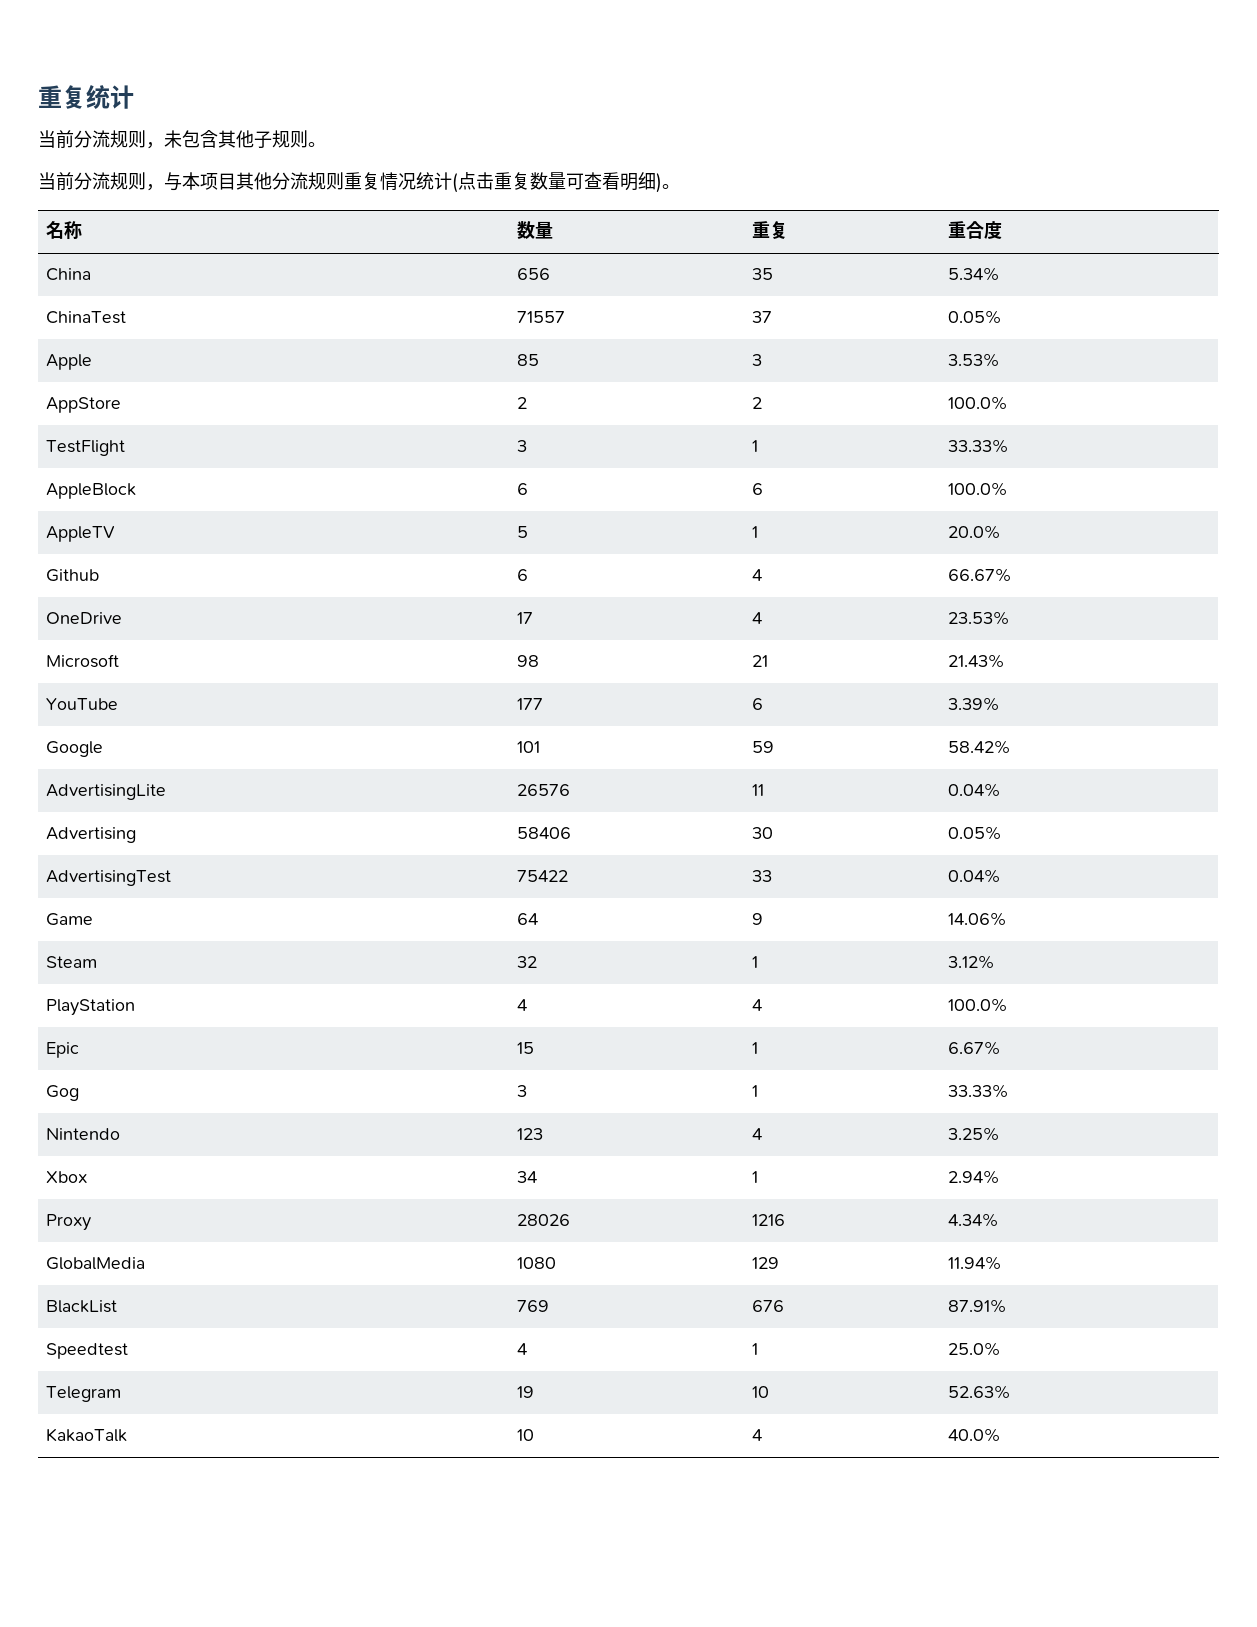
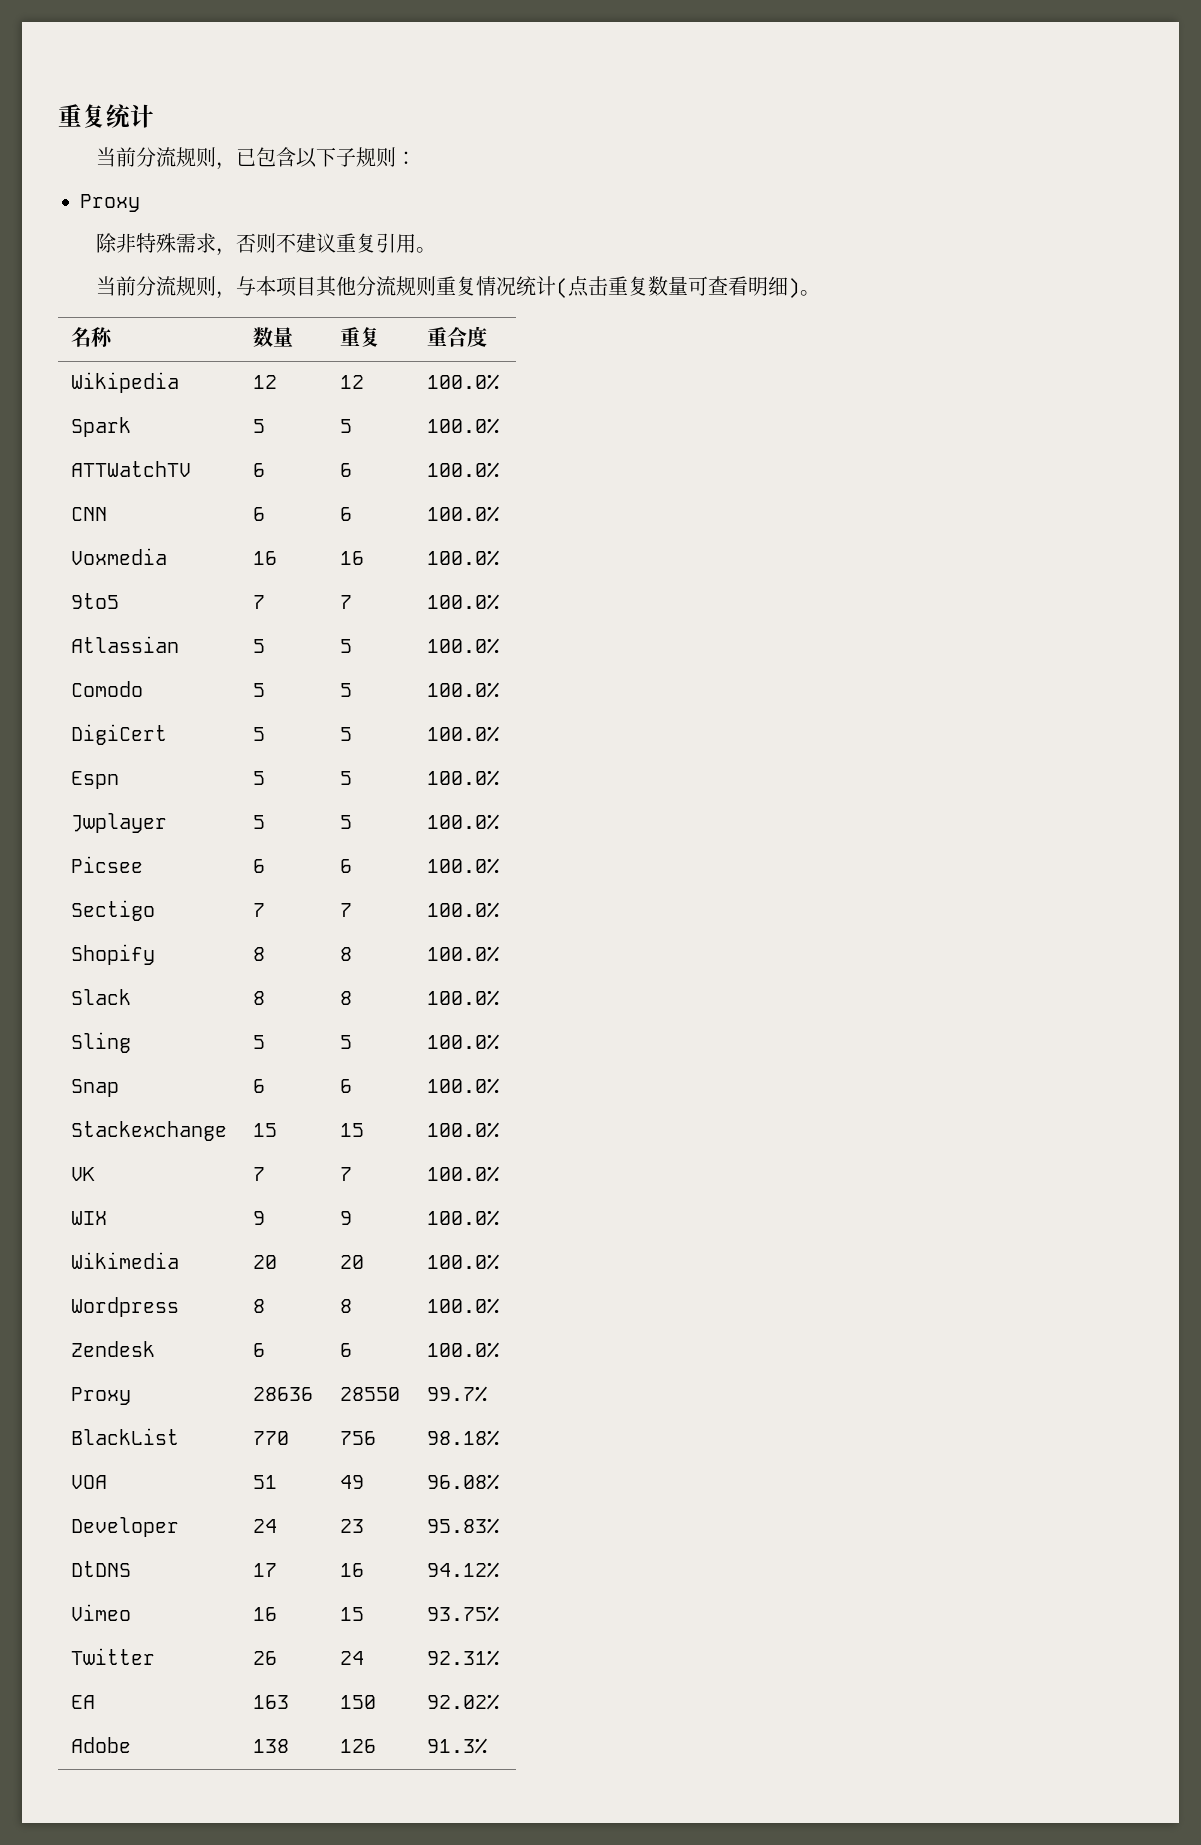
- 当前分流规则，未包含其他子规则。
+ 当前分流规则，已包含以下子规则：
+ Proxy
+ 除非特殊需求，否则不建议重复引用。
- China | 656 | 35 | 5.34%
- ChinaTest | 71557 | 37 | 0.05%
- Apple | 85 | 3 | 3.53%
- AppStore | 2 | 2 | 100.0%
- TestFlight | 3 | 1 | 33.33%
- AppleBlock | 6 | 6 | 100.0%
- AppleTV | 5 | 1 | 20.0%
- Github | 6 | 4 | 66.67%
- OneDrive | 17 | 4 | 23.53%
- Microsoft | 98 | 21 | 21.43%
- YouTube | 177 | 6 | 3.39%
- Google | 101 | 59 | 58.42%
- AdvertisingLite | 26576 | 11 | 0.04%
- Advertising | 58406 | 30 | 0.05%
- AdvertisingTest | 75422 | 33 | 0.04%
- Game | 64 | 9 | 14.06%
- Steam | 32 | 1 | 3.12%
- PlayStation | 4 | 4 | 100.0%
- Epic | 15 | 1 | 6.67%
- Gog | 3 | 1 | 33.33%
- Nintendo | 123 | 4 | 3.25%
- Xbox | 34 | 1 | 2.94%
- Proxy | 28026 | 1216 | 4.34%
- GlobalMedia | 1080 | 129 | 11.94%
- BlackList | 769 | 676 | 87.91%
- Speedtest | 4 | 1 | 25.0%
- Telegram | 19 | 10 | 52.63%
- KakaoTalk | 10 | 4 | 40.0%
+ Wikipedia | 12 | 12 | 100.0%
+ Spark | 5 | 5 | 100.0%
+ ATTWatchTV | 6 | 6 | 100.0%
+ CNN | 6 | 6 | 100.0%
+ Voxmedia | 16 | 16 | 100.0%
+ 9to5 | 7 | 7 | 100.0%
+ Atlassian | 5 | 5 | 100.0%
+ Comodo | 5 | 5 | 100.0%
+ DigiCert | 5 | 5 | 100.0%
+ Espn | 5 | 5 | 100.0%
+ Jwplayer | 5 | 5 | 100.0%
+ Picsee | 6 | 6 | 100.0%
+ Sectigo | 7 | 7 | 100.0%
+ Shopify | 8 | 8 | 100.0%
+ Slack | 8 | 8 | 100.0%
+ Sling | 5 | 5 | 100.0%
+ Snap | 6 | 6 | 100.0%
+ Stackexchange | 15 | 15 | 100.0%
+ VK | 7 | 7 | 100.0%
+ WIX | 9 | 9 | 100.0%
+ Wikimedia | 20 | 20 | 100.0%
+ Wordpress | 8 | 8 | 100.0%
+ Zendesk | 6 | 6 | 100.0%
+ Proxy | 28636 | 28550 | 99.7%
+ BlackList | 770 | 756 | 98.18%
+ VOA | 51 | 49 | 96.08%
+ Developer | 24 | 23 | 95.83%
+ DtDNS | 17 | 16 | 94.12%
+ Vimeo | 16 | 15 | 93.75%
+ Twitter | 26 | 24 | 92.31%
+ EA | 163 | 150 | 92.02%
+ Adobe | 138 | 126 | 91.3%

